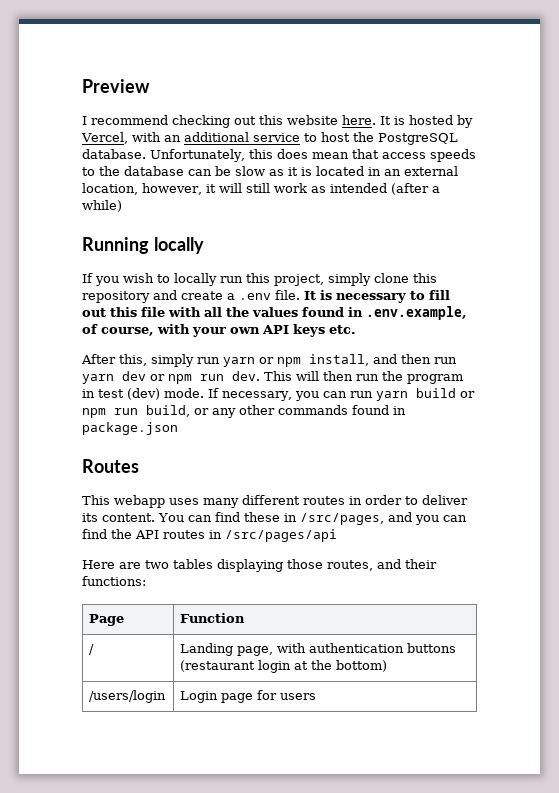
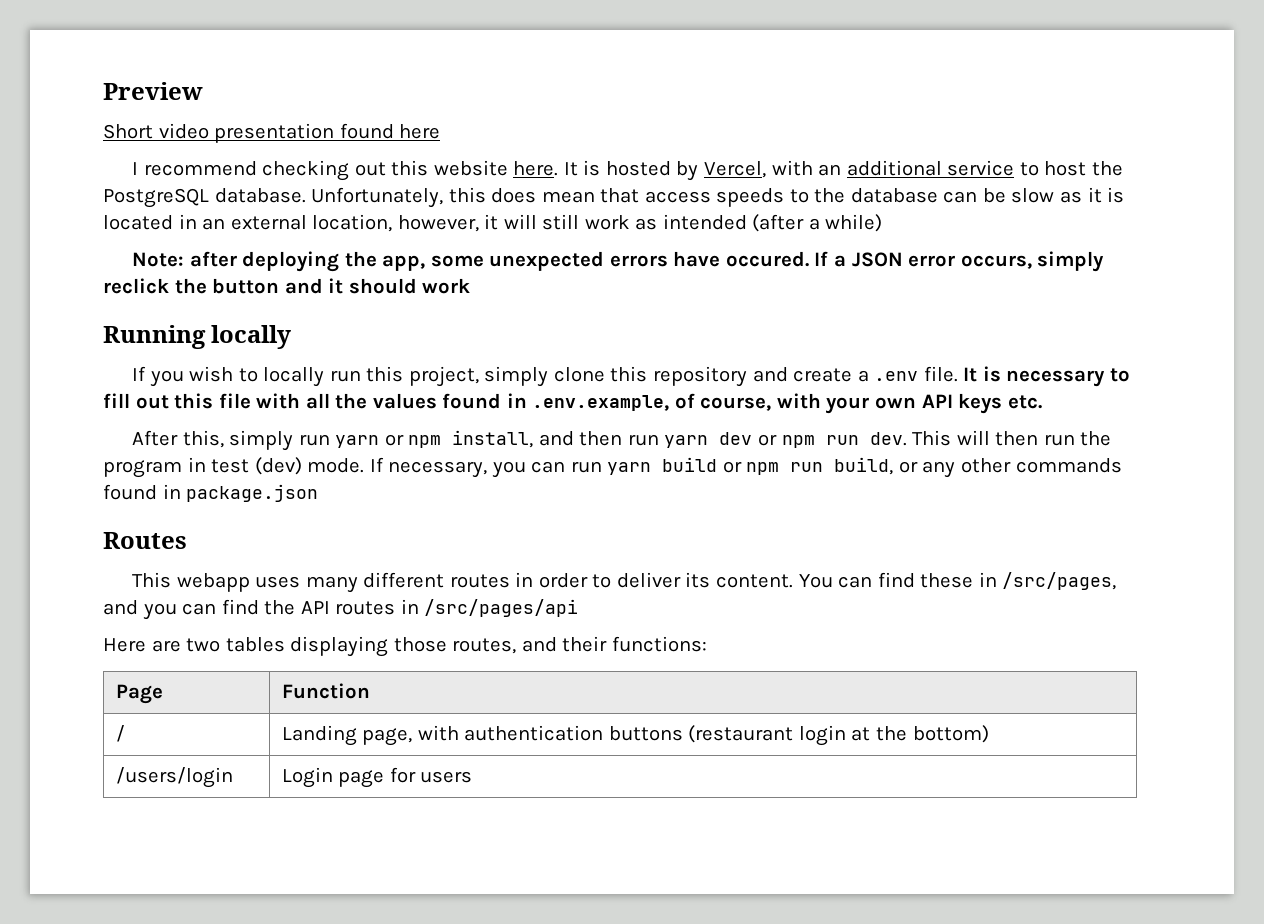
+ Short video presentation found here
+ Note: after deploying the app, some unexpected errors have occured. If a JSON error occurs, simply reclick the button and it should work

